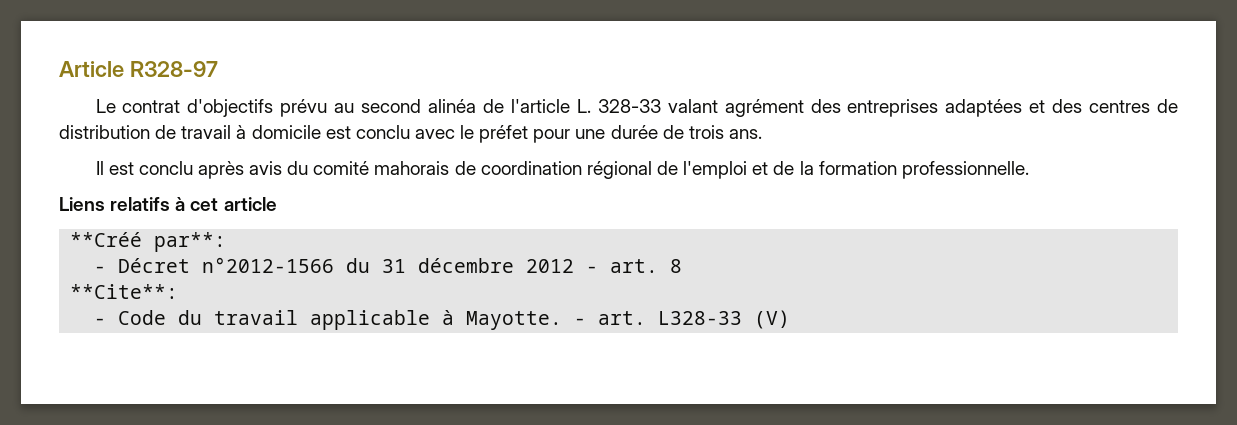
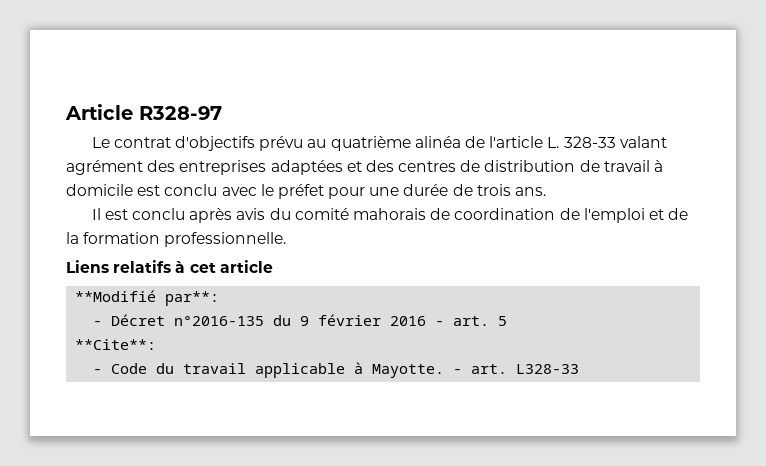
- Le contrat d'objectifs prévu au second alinéa de l'article L. 328-33 valant agrément des entreprises adaptées et des centres de distribution de travail à domicile est conclu avec le préfet pour une durée de trois ans.
+ Le contrat d'objectifs prévu au quatrième alinéa de l'article L. 328-33 valant agrément des entreprises adaptées et des centres de distribution de travail à domicile est conclu avec le préfet pour une durée de trois ans.
- Il est conclu après avis du comité mahorais de coordination régional de l'emploi et de la formation professionnelle.
+ Il est conclu après avis du comité mahorais de coordination de l'emploi et de la formation professionnelle.
- **Créé par**:
+ **Modifié par**:
- - Décret n°2012-1566 du 31 décembre 2012 - art. 8
+ - Décret n°2016-135 du 9 février 2016 - art. 5
- - art. L328-33 (V)
+ - art. L328-33

